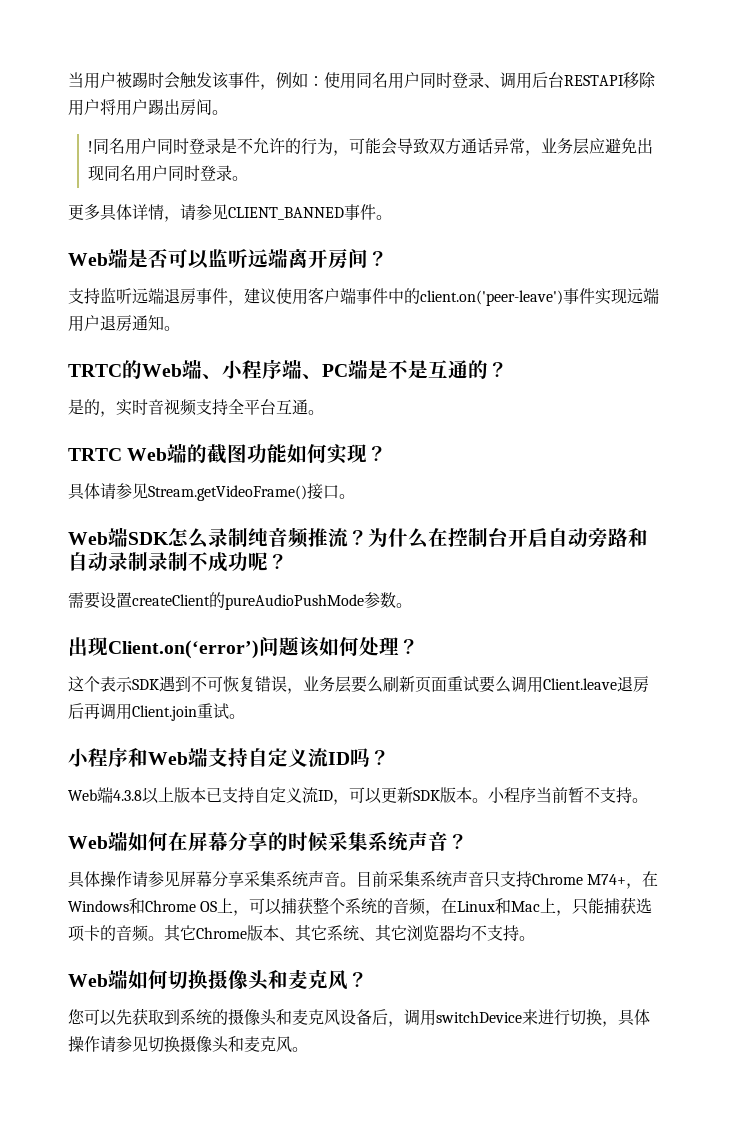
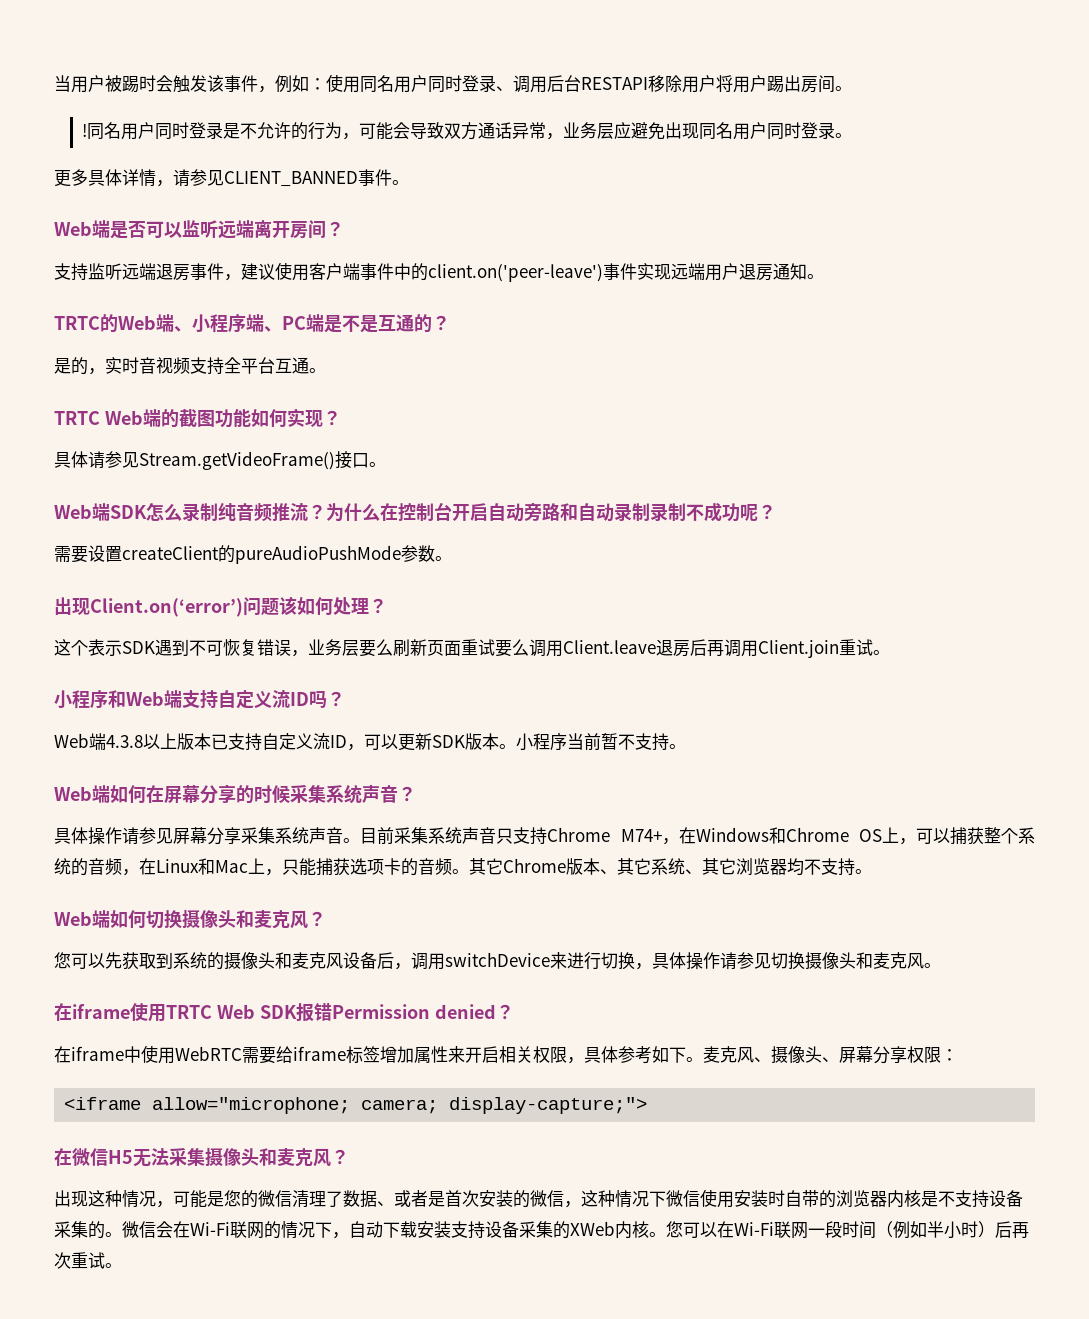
+ 在iframe使用TRTC Web SDK报错Permission denied？
+ 在iframe中使用WebRTC需要给iframe标签增加属性来开启相关权限，具体参考如下。麦克风、摄像头、屏幕分享权限：
+ <iframe allow="microphone; camera; display-capture;">
+ 在微信H5无法采集摄像头和麦克风？
+ 出现这种情况，可能是您的微信清理了数据、或者是首次安装的微信，这种情况下微信使用安装时自带的浏览器内核是不支持设备采集的。微信会在Wi-Fi联网的情况下，自动下载安装支持设备采集的XWeb内核。您可以在Wi-Fi联网一段时间（例如半小时）后再次重试。

